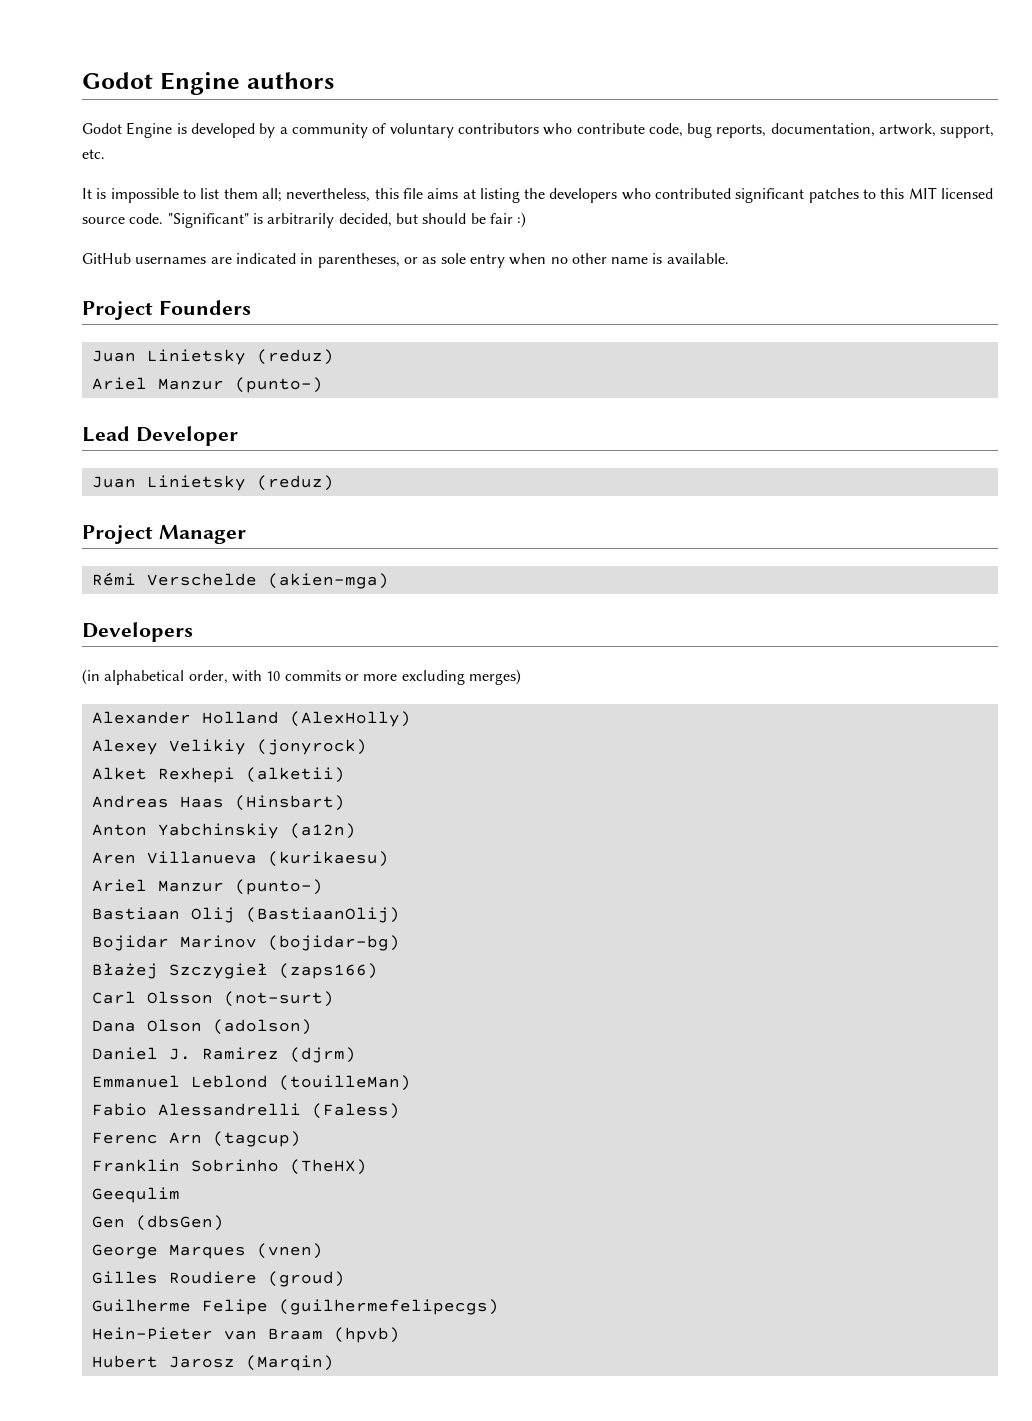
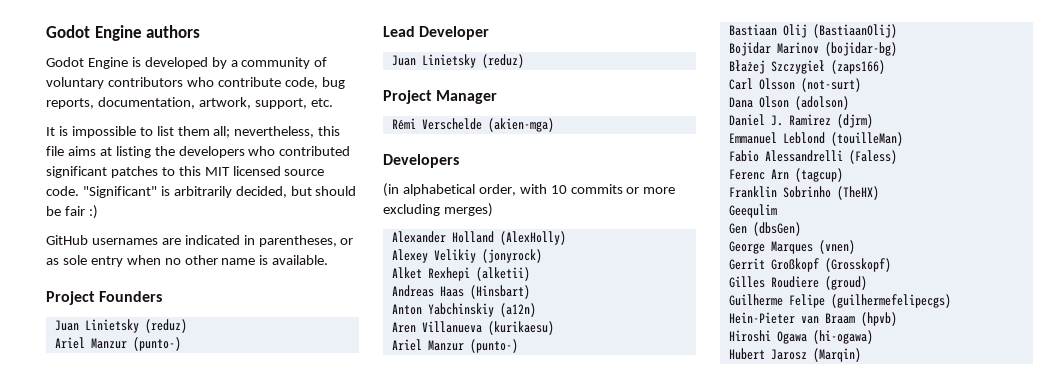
+ Gerrit Großkopf (Grosskopf)
+ Hiroshi Ogawa (hi-ogawa)

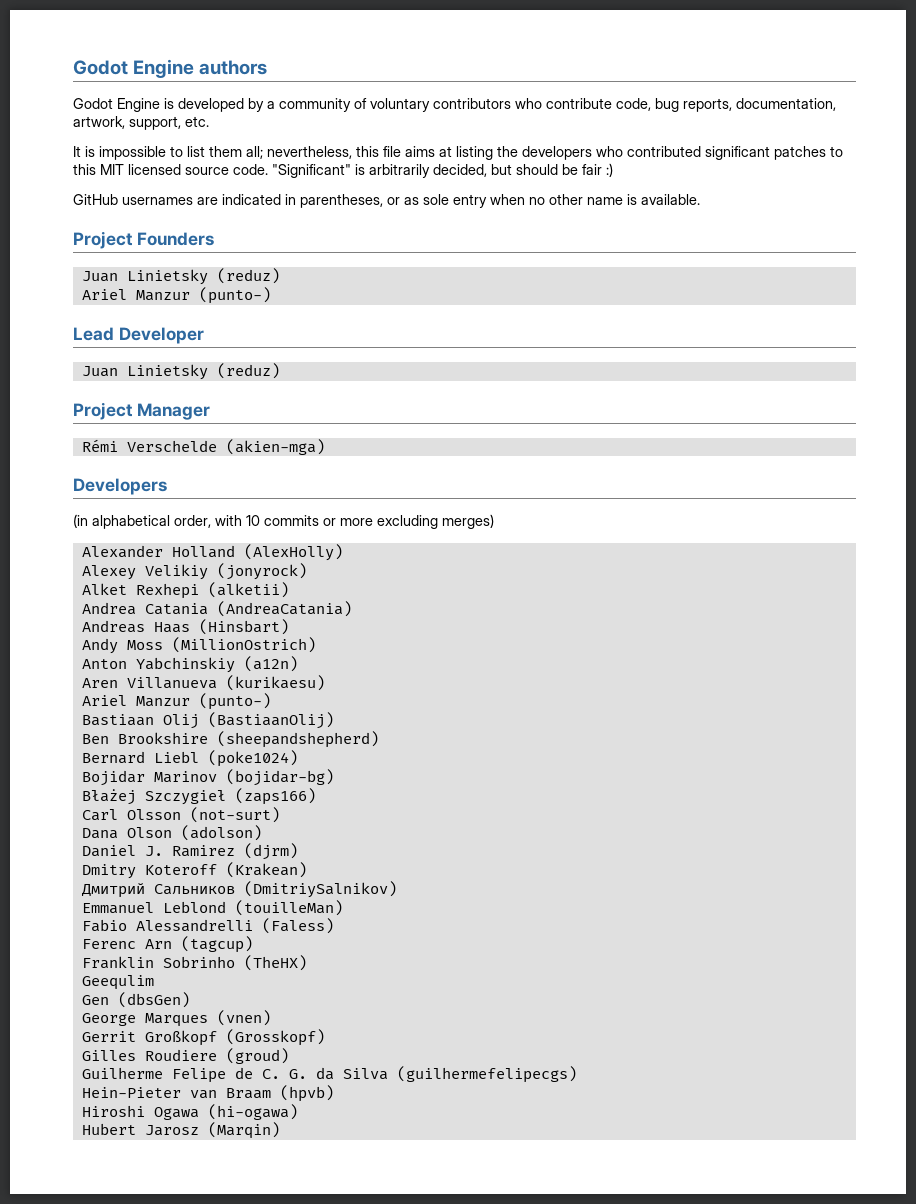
+ Andrea Catania (AndreaCatania)
+ Andy Moss (MillionOstrich)
+ Ben Brookshire (sheepandshepherd)
+ Bernard Liebl (poke1024)
+ Dmitry Koteroff (Krakean)
+ Дмитрий Сальников (DmitriySalnikov)
- Guilherme Felipe (guilhermefelipecgs)
+ Guilherme Felipe de C. G. da Silva (guilhermefelipecgs)

